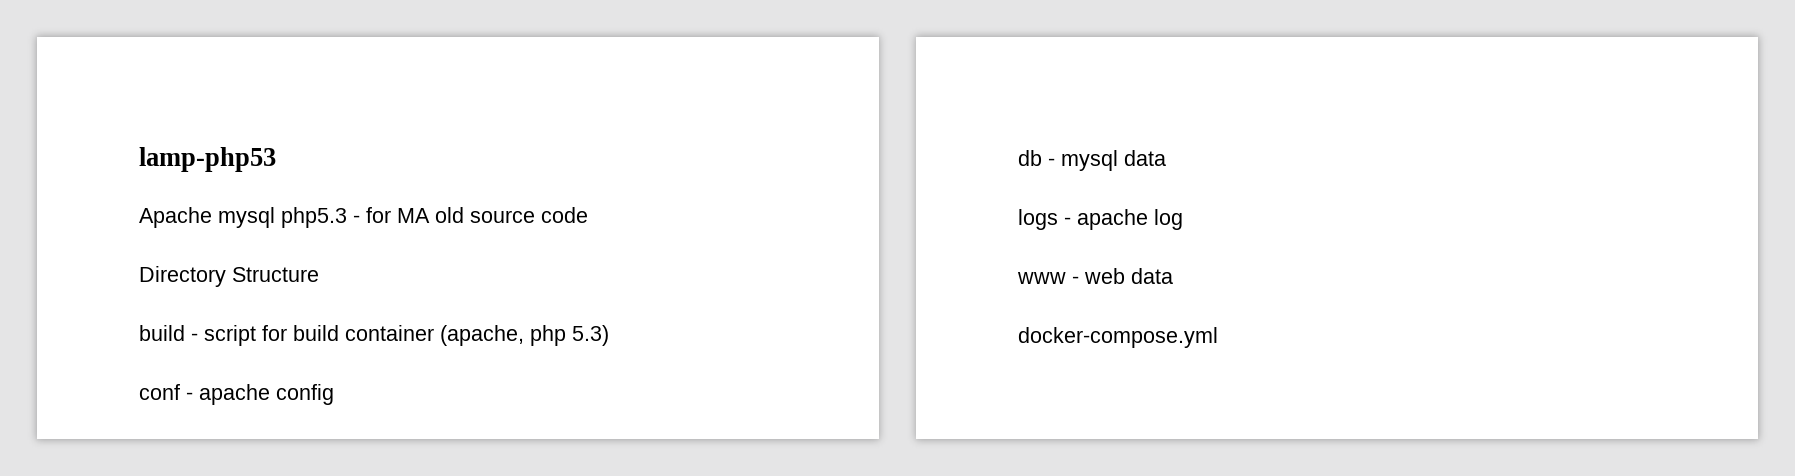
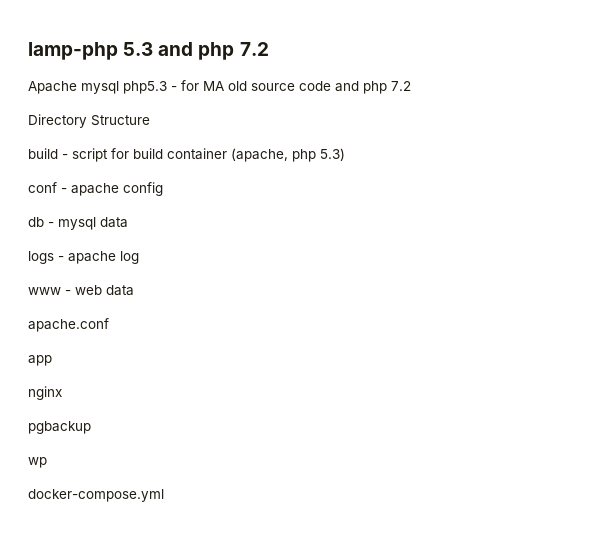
- lamp-php53
+ lamp-php 5.3 and php 7.2
- Apache mysql php5.3 - for MA old source code
+ Apache mysql php5.3 - for MA old source code and php 7.2
+ apache.conf
+ app
+ nginx
+ pgbackup
+ wp

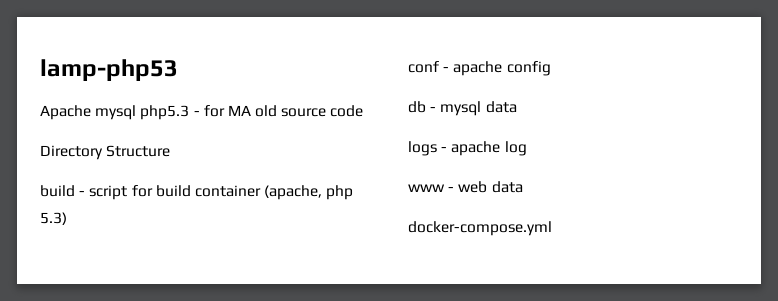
- lamp-php 5.3 and php 7.2
+ lamp-php53
- Apache mysql php5.3 - for MA old source code and php 7.2
+ Apache mysql php5.3 - for MA old source code
- apache.conf
- app
- nginx
- pgbackup
- wp

